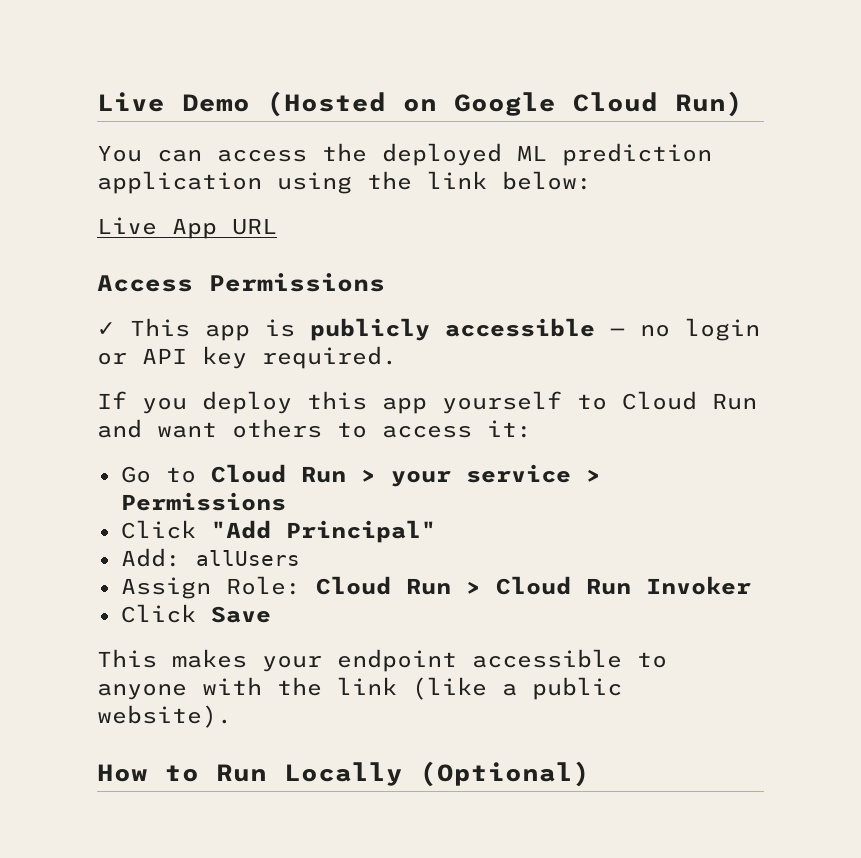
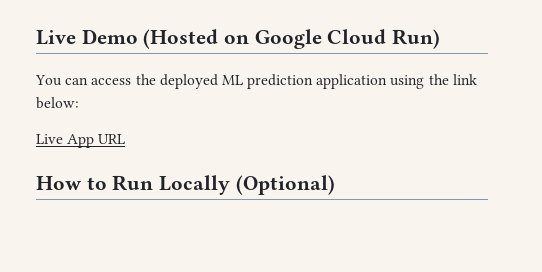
- Access Permissions
- ✓ This app is publicly accessible — no login or API key required.
- If you deploy this app yourself to Cloud Run and want others to access it:
- Go to Cloud Run > your service > Permissions
- Click "Add Principal"
- Add: allUsers
- Assign Role: Cloud Run > Cloud Run Invoker
- Click Save
- This makes your endpoint accessible to anyone with the link (like a public website).

